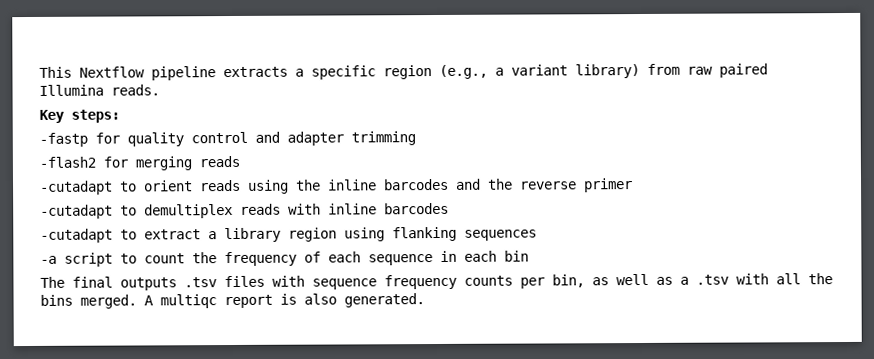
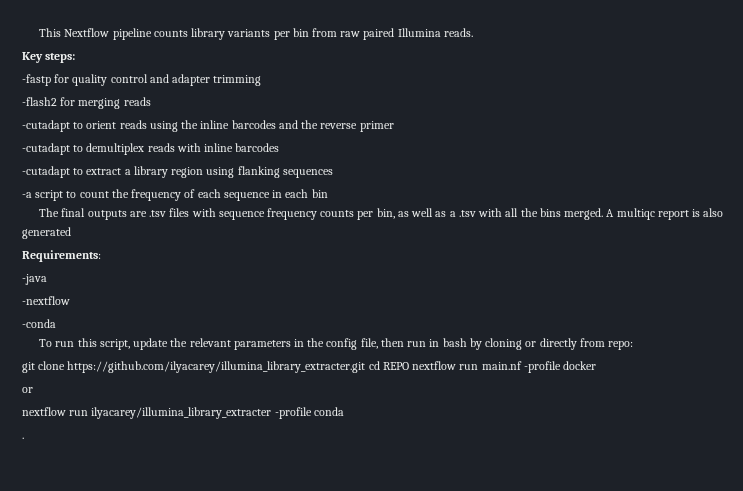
- This Nextflow pipeline extracts a specific region (e.g., a variant library) from raw paired Illumina reads.
+ This Nextflow pipeline counts library variants per bin from raw paired Illumina reads.
- The final outputs .tsv files with sequence frequency counts per bin, as well as a .tsv with all the bins merged.
+ The final outputs are .tsv files with sequence frequency counts per bin, as well as a .tsv with all the bins merged.
- A multiqc report is also generated.
+ A multiqc report is also generated
+ Requirements:
+ -java
+ -nextflow
+ -conda
+ To run this script, update the relevant parameters in the config file, then run in bash by cloning or directly from repo:
+ git clone https://github.com/ilyacarey/illumina_library_extracter.git cd REPO nextflow run main.nf -profile docker
+ or
+ nextflow run ilyacarey/illumina_library_extracter -profile conda
+ .

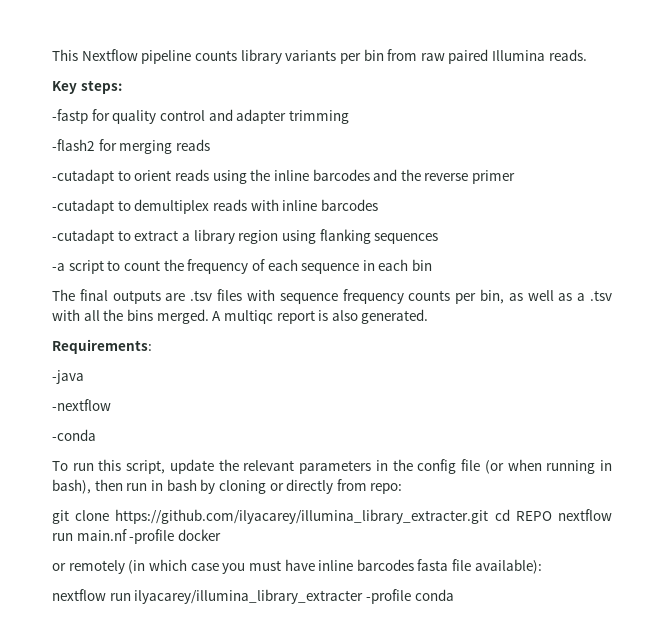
- A multiqc report is also generated
+ A multiqc report is also generated.
- To run this script, update the relevant parameters in the config file, then run in bash by cloning or directly from repo:
+ To run this script, update the relevant parameters in the config file (or when running in bash), then run in bash by cloning or directly from repo:
  git clone https://github.com/ilyacarey/illumina_library_extracter.git cd REPO nextflow run main.nf -profile docker
- or
+ or remotely (in which case you must have inline barcodes fasta file available):
- .

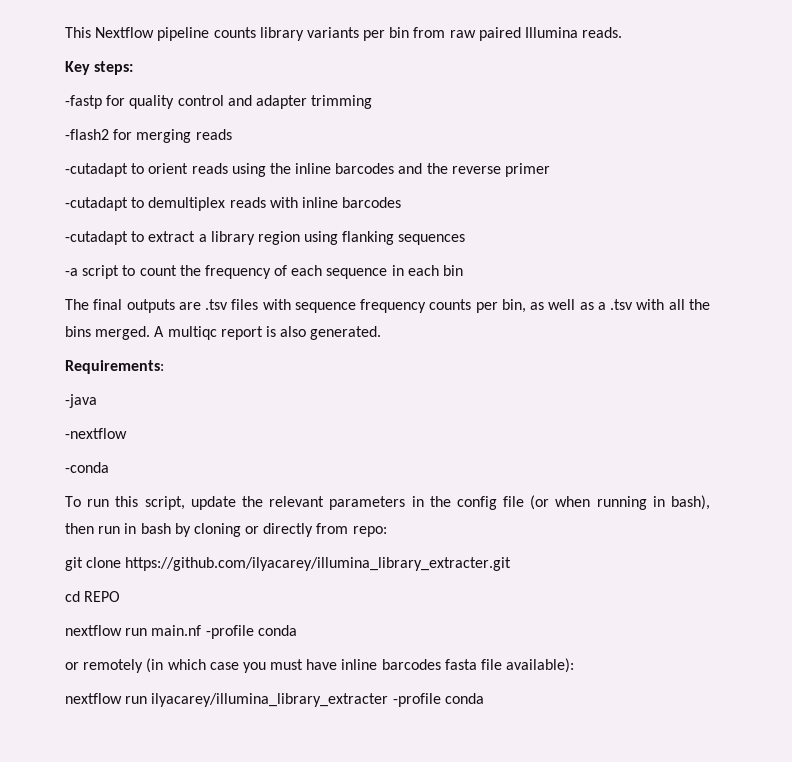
- git clone https://github.com/ilyacarey/illumina_library_extracter.git cd REPO nextflow run main.nf -profile docker
+ git clone https://github.com/ilyacarey/illumina_library_extracter.git
+ cd REPO
+ nextflow run main.nf -profile conda

